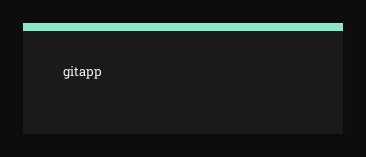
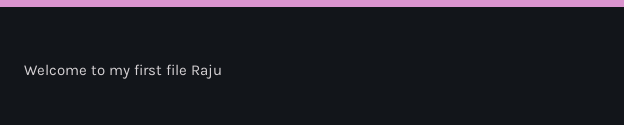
- gitapp
+ Welcome to my first file Raju

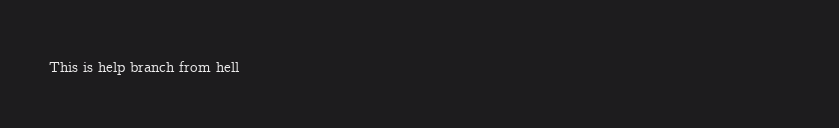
- Welcome to my first file Raju
+ This is help branch from hell

